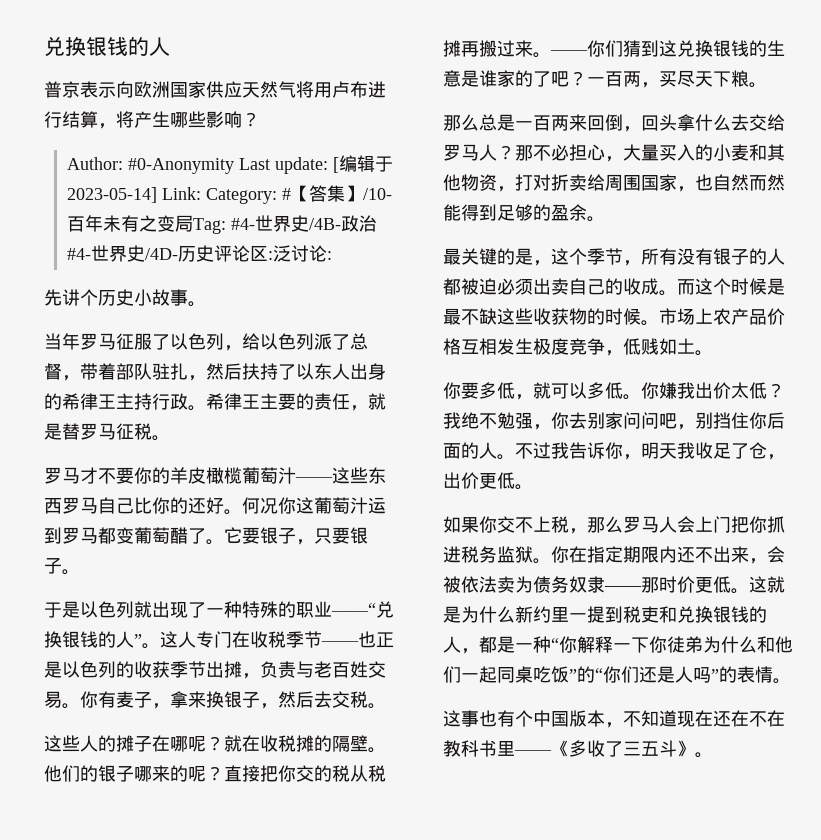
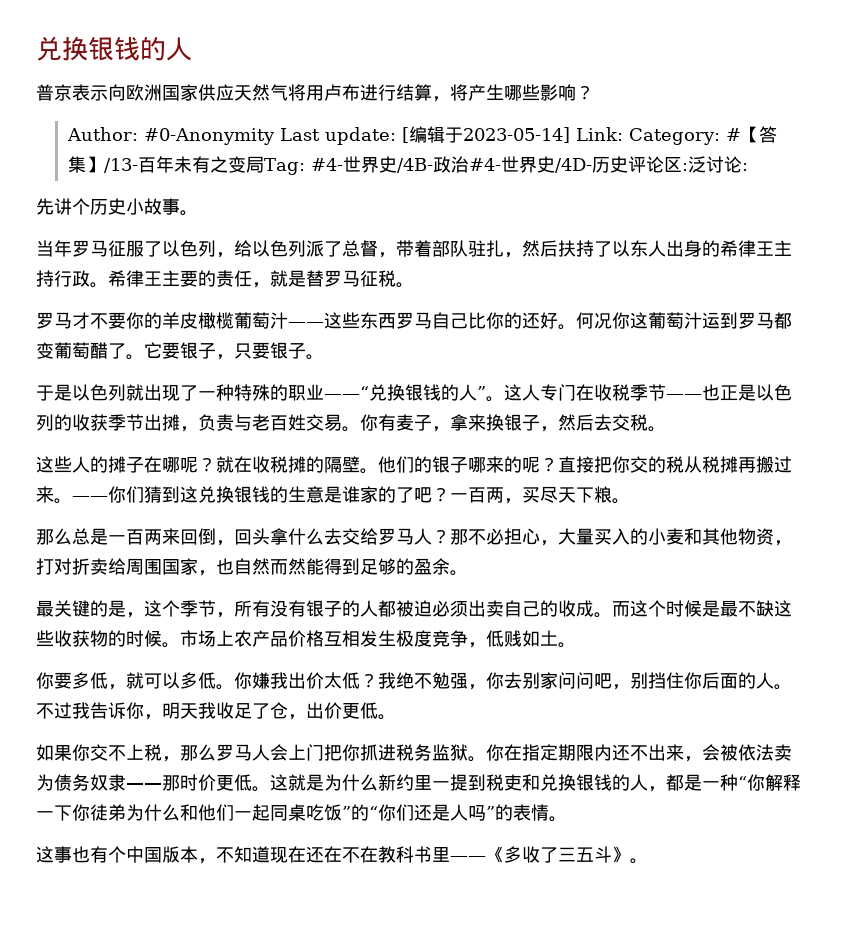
- Author: #0-Anonymity Last update: [编辑于2023-05-14] Link: Category: #【答集】/10-百年未有之变局Tag: #4-世界史/4B-政治#4-世界史/4D-历史评论区:泛讨论:
+ Author: #0-Anonymity Last update: [编辑于2023-05-14] Link: Category: #【答集】/13-百年未有之变局Tag: #4-世界史/4B-政治#4-世界史/4D-历史评论区:泛讨论:

